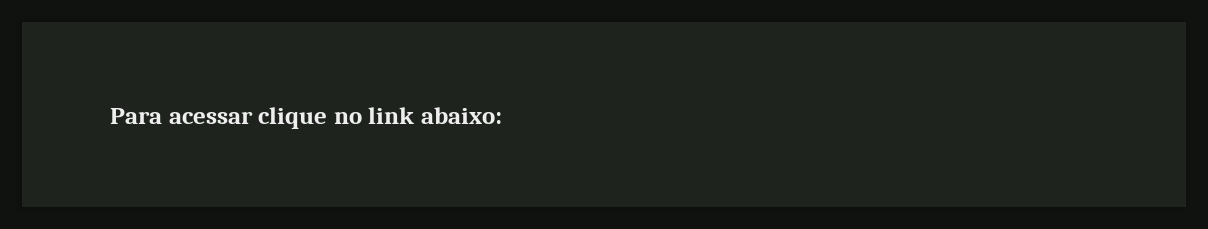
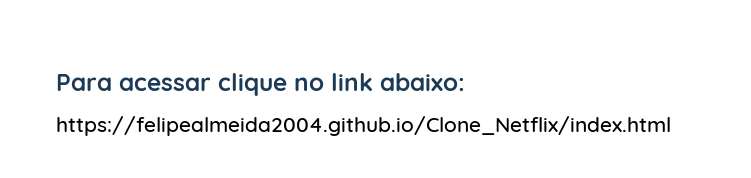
+ https://felipealmeida2004.github.io/Clone_Netflix/index.html

